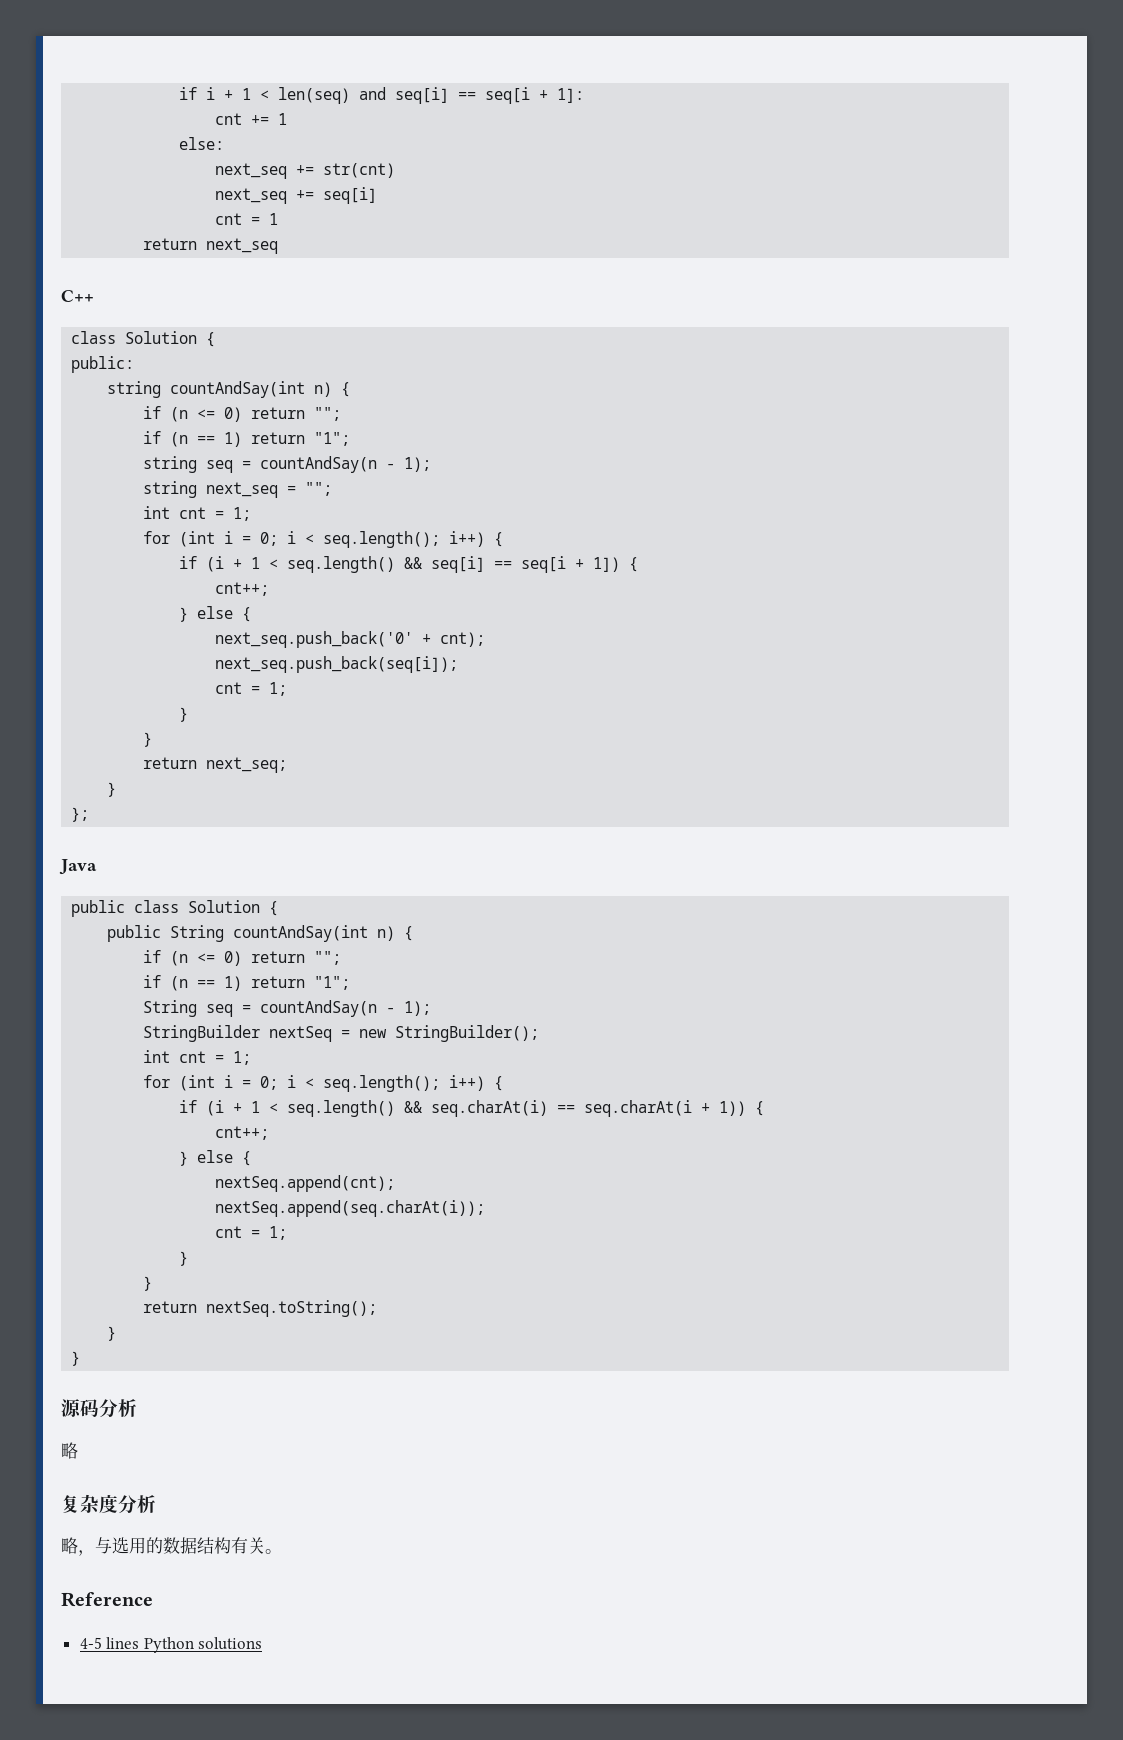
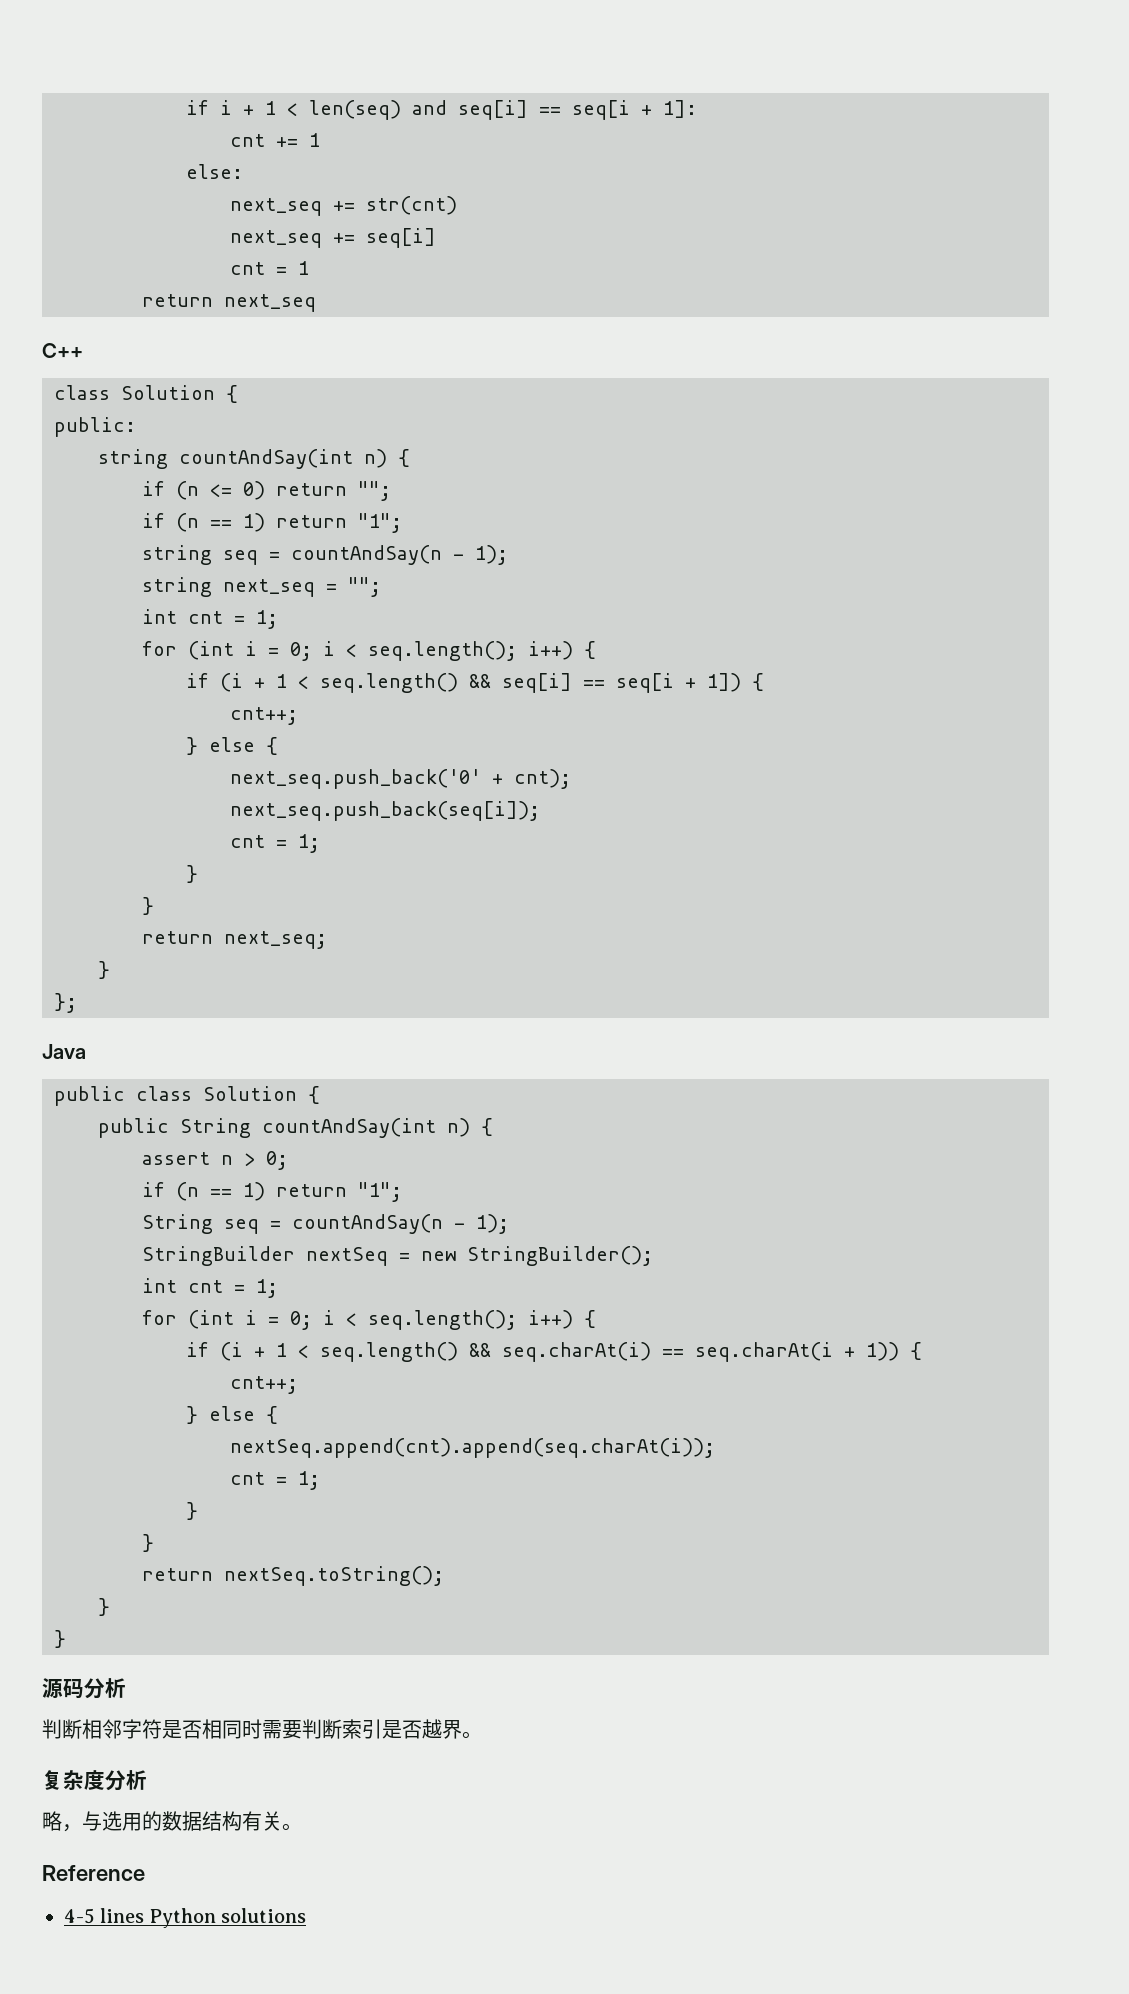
  public String countAndSay(int n) {
- if (n <= 0) return "";
+ assert n > 0;
- nextSeq.append(cnt);
- nextSeq.append(seq.charAt(i));
+ nextSeq.append(cnt).append(seq.charAt(i));
  源码分析
- 略
+ 判断相邻字符是否相同时需要判断索引是否越界。

